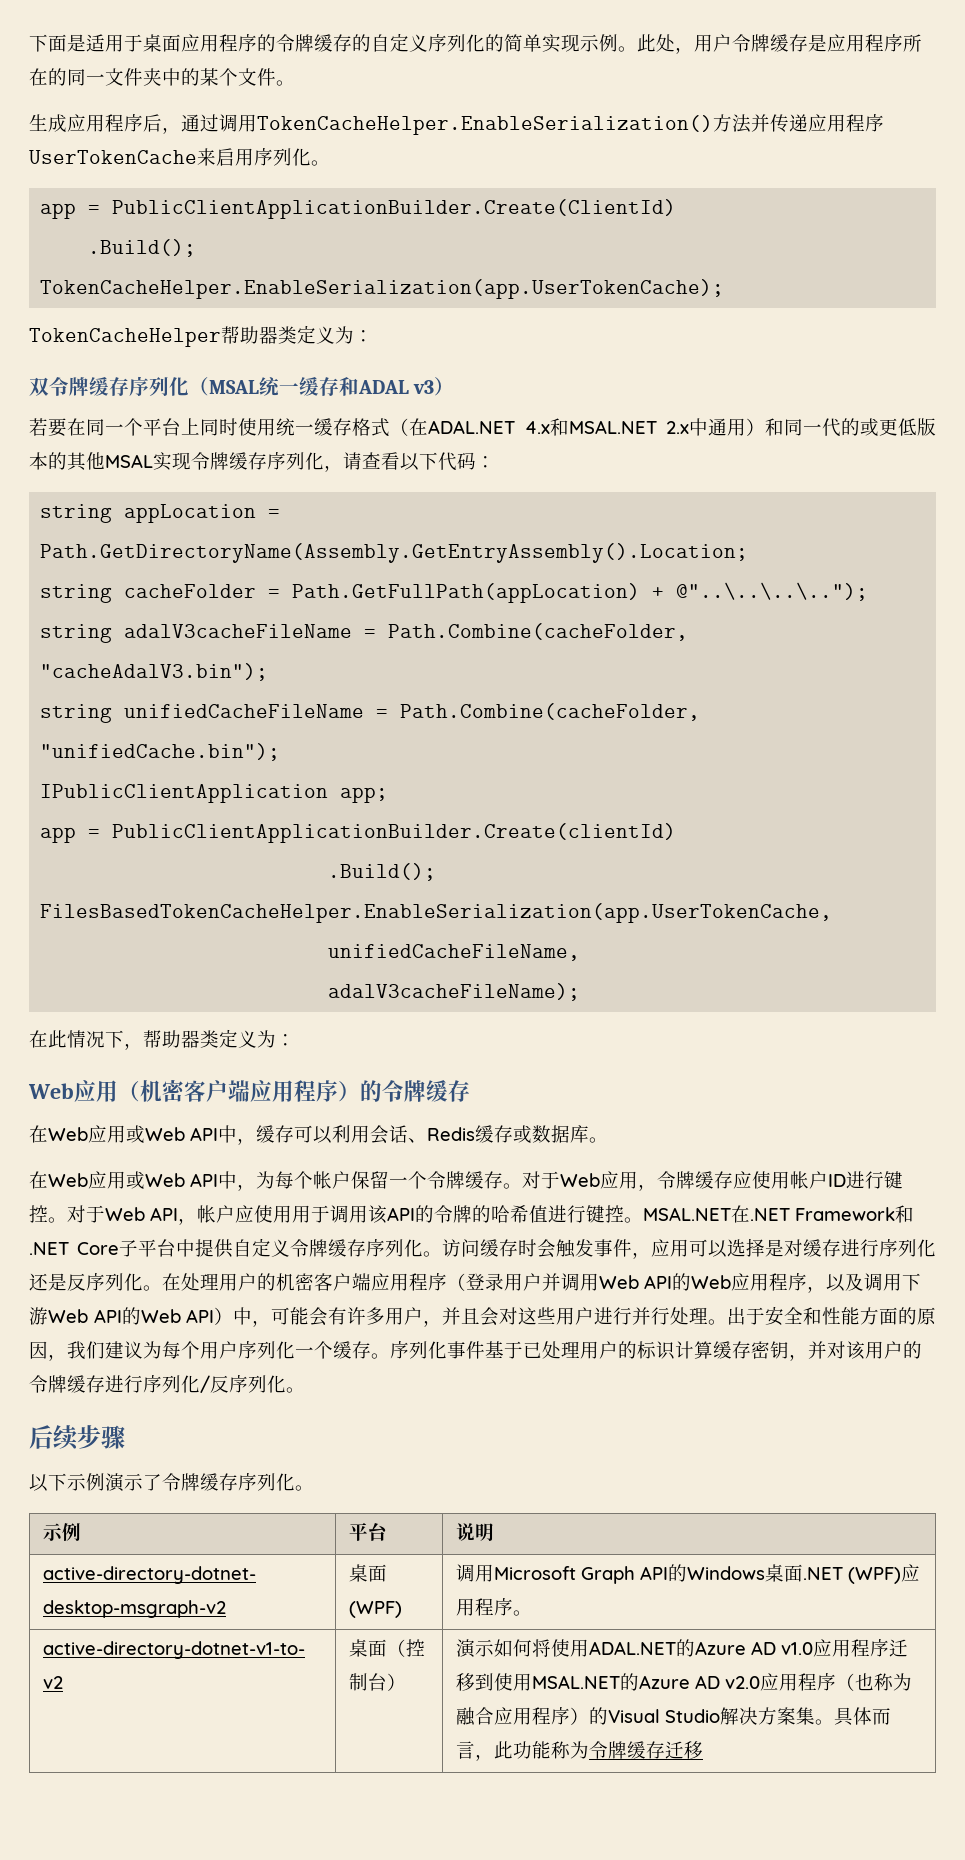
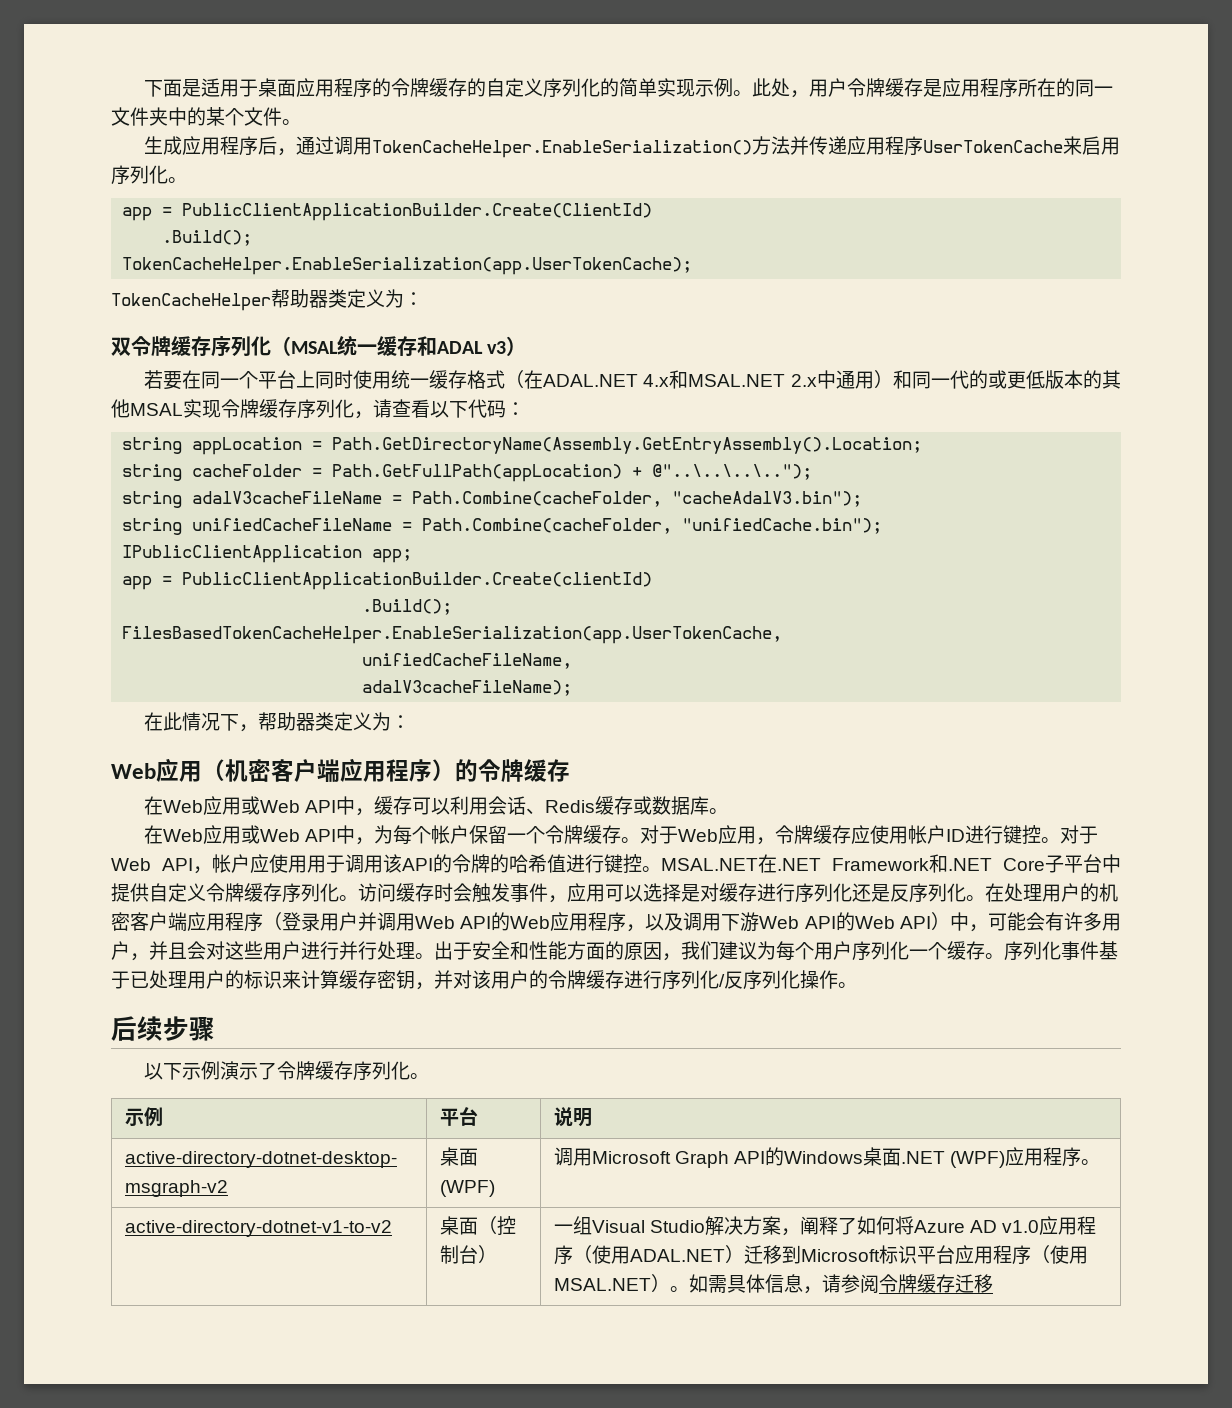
- 序列化事件基于已处理用户的标识计算缓存密钥，并对该用户的令牌缓存进行序列化/反序列化。
+ 序列化事件基于已处理用户的标识来计算缓存密钥，并对该用户的令牌缓存进行序列化/反序列化操作。
- 演示如何将使用ADAL.NET的Azure AD v1.0应用程序迁移到使用MSAL.NET的Azure AD v2.0应用程序（也称为融合应用程序）的Visual Studio解决方案集。具体而言，此功能称为令牌缓存迁移
+ 一组Visual Studio解决方案，阐释了如何将Azure AD v1.0应用程序（使用ADAL.NET）迁移到Microsoft标识平台应用程序（使用MSAL.NET）。如需具体信息，请参阅令牌缓存迁移

